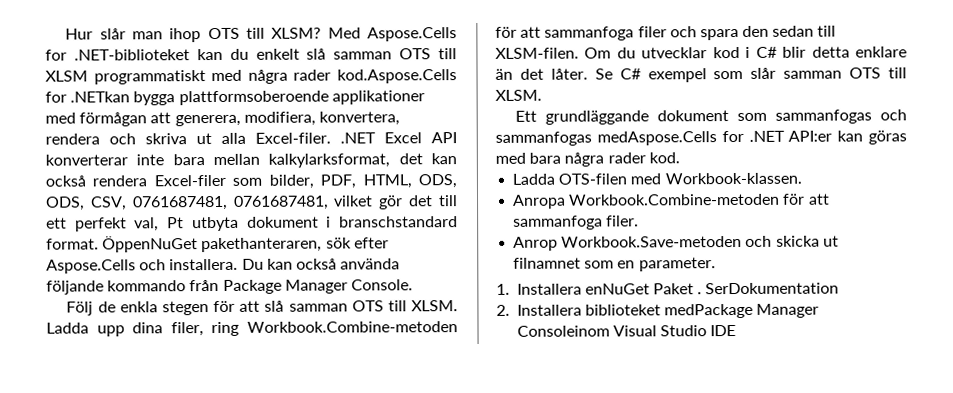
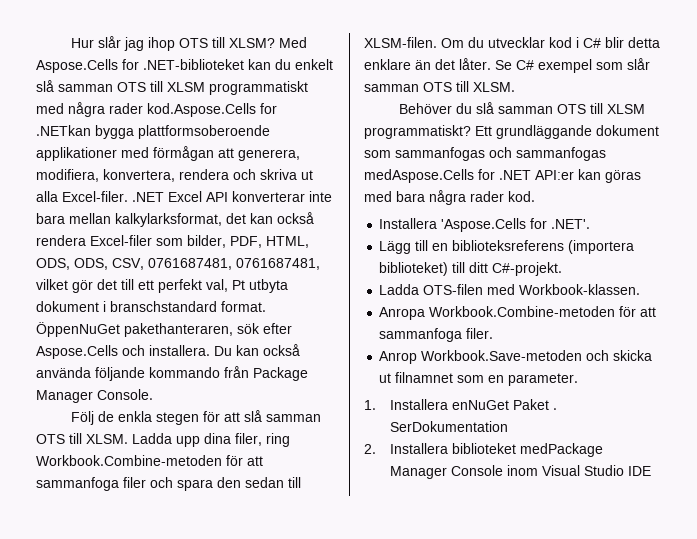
- Hur slår man ihop OTS till XLSM?
+ Hur slår jag ihop OTS till XLSM?
+ Behöver du slå samman OTS till XLSM programmatiskt?
+ Installera 'Aspose.Cells for .NET'.
+ Lägg till en biblioteksreferens (importera biblioteket) till ditt C#-projekt.
- 2. Installera biblioteket medPackage Manager Consoleinom Visual Studio IDE
+ 2. Installera biblioteket medPackage Manager Console inom Visual Studio IDE

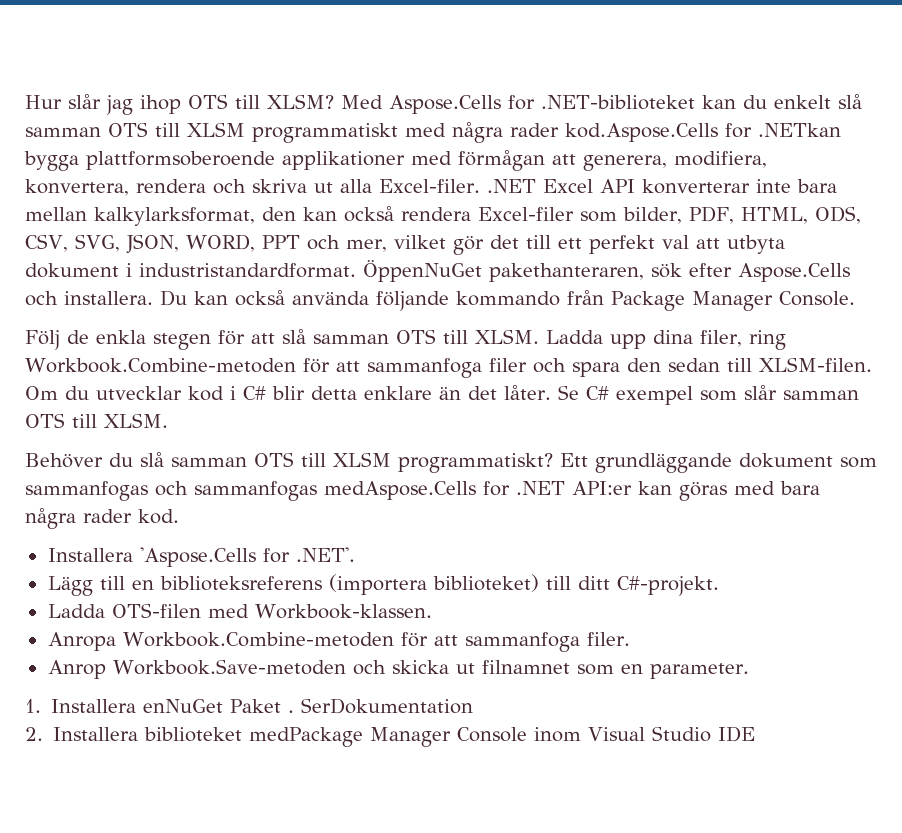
- Med Aspose.Cells for .NET-biblioteket kan du enkelt slå samman OTS till XLSM programmatiskt med några rader kod.Aspose.Cells for .NETkan bygga plattformsoberoende applikationer med förmågan att generera, modifiera, konvertera, rendera och skriva ut alla Excel-filer. .NET Excel API konverterar inte bara mellan kalkylarksformat, det kan också rendera Excel-filer som bilder, PDF, HTML, ODS, ODS, CSV, 0761687481, 0761687481, vilket gör det till ett perfekt val, Pt utbyta dokument i branschstandard format.
+ Med Aspose.Cells for .NET-biblioteket kan du enkelt slå samman OTS till XLSM programmatiskt med några rader kod.Aspose.Cells for .NETkan bygga plattformsoberoende applikationer med förmågan att generera, modifiera, konvertera, rendera och skriva ut alla Excel-filer. .NET Excel API konverterar inte bara mellan kalkylarksformat, den kan också rendera Excel-filer som bilder, PDF, HTML, ODS, CSV, SVG, JSON, WORD, PPT och mer, vilket gör det till ett perfekt val att utbyta dokument i industristandardformat.

